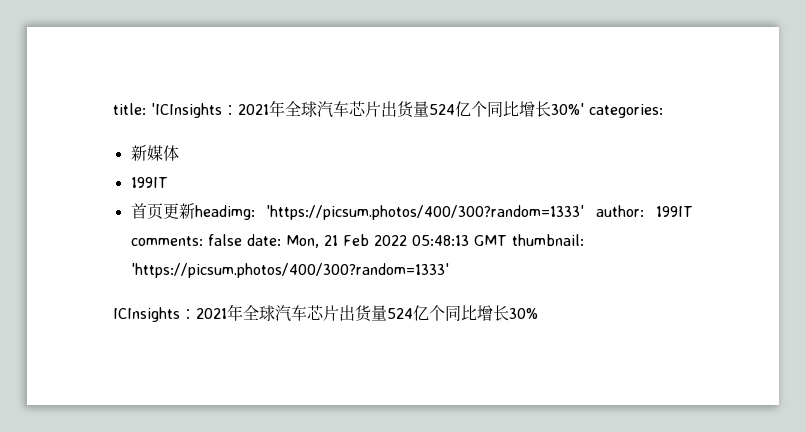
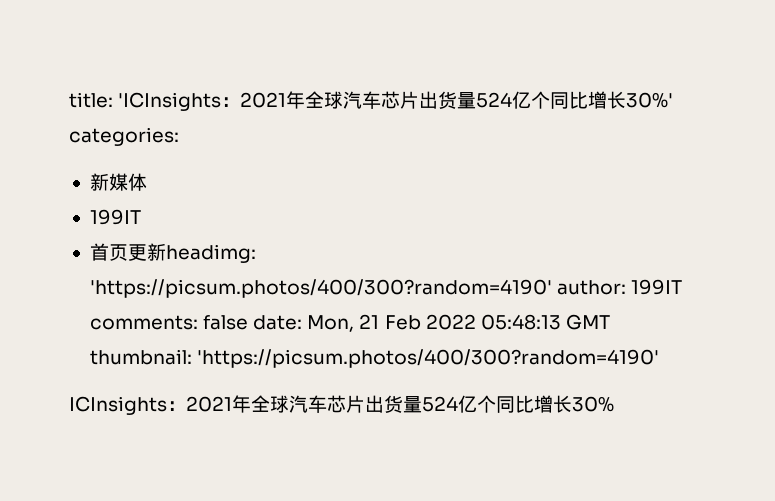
- 首页更新headimg: 'https://picsum.photos/400/300?random=1333' author: 199IT comments: false date: Mon, 21 Feb 2022 05:48:13 GMT thumbnail: 'https://picsum.photos/400/300?random=1333'
+ 首页更新headimg: 'https://picsum.photos/400/300?random=4190' author: 199IT comments: false date: Mon, 21 Feb 2022 05:48:13 GMT thumbnail: 'https://picsum.photos/400/300?random=4190'

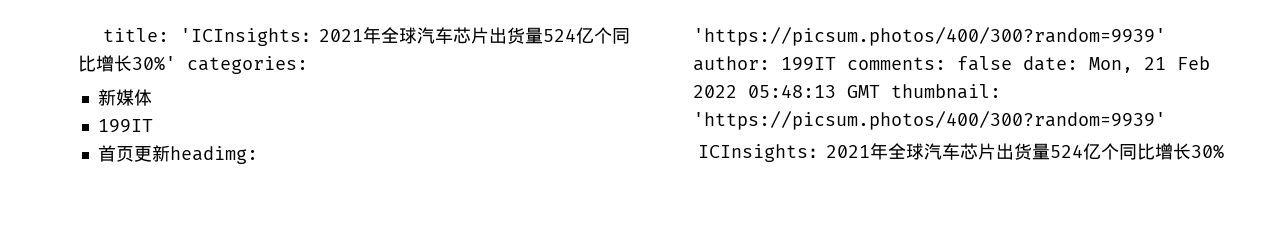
- 首页更新headimg: 'https://picsum.photos/400/300?random=4190' author: 199IT comments: false date: Mon, 21 Feb 2022 05:48:13 GMT thumbnail: 'https://picsum.photos/400/300?random=4190'
+ 首页更新headimg: 'https://picsum.photos/400/300?random=9939' author: 199IT comments: false date: Mon, 21 Feb 2022 05:48:13 GMT thumbnail: 'https://picsum.photos/400/300?random=9939'

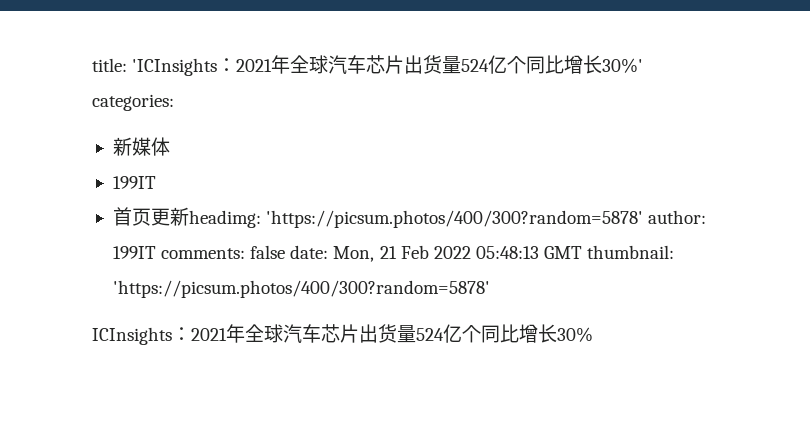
- 首页更新headimg: 'https://picsum.photos/400/300?random=9939' author: 199IT comments: false date: Mon, 21 Feb 2022 05:48:13 GMT thumbnail: 'https://picsum.photos/400/300?random=9939'
+ 首页更新headimg: 'https://picsum.photos/400/300?random=5878' author: 199IT comments: false date: Mon, 21 Feb 2022 05:48:13 GMT thumbnail: 'https://picsum.photos/400/300?random=5878'

